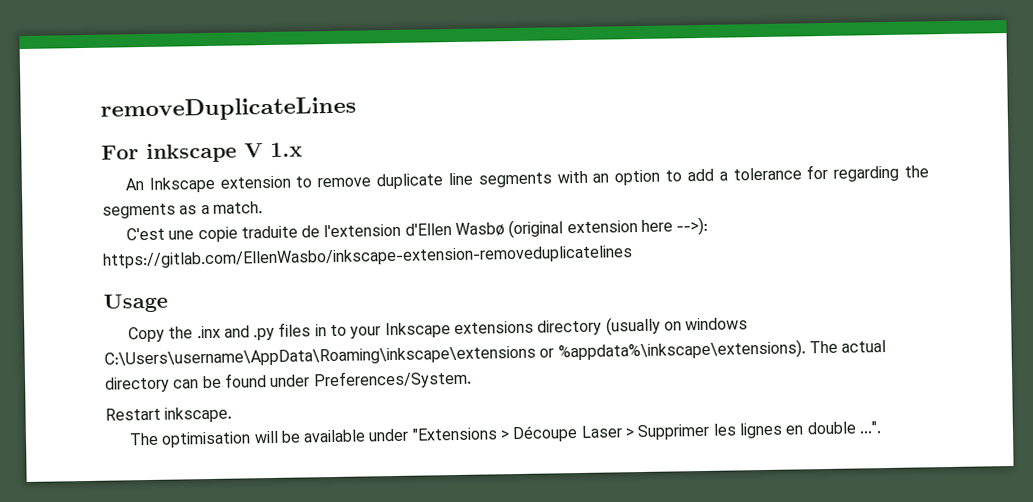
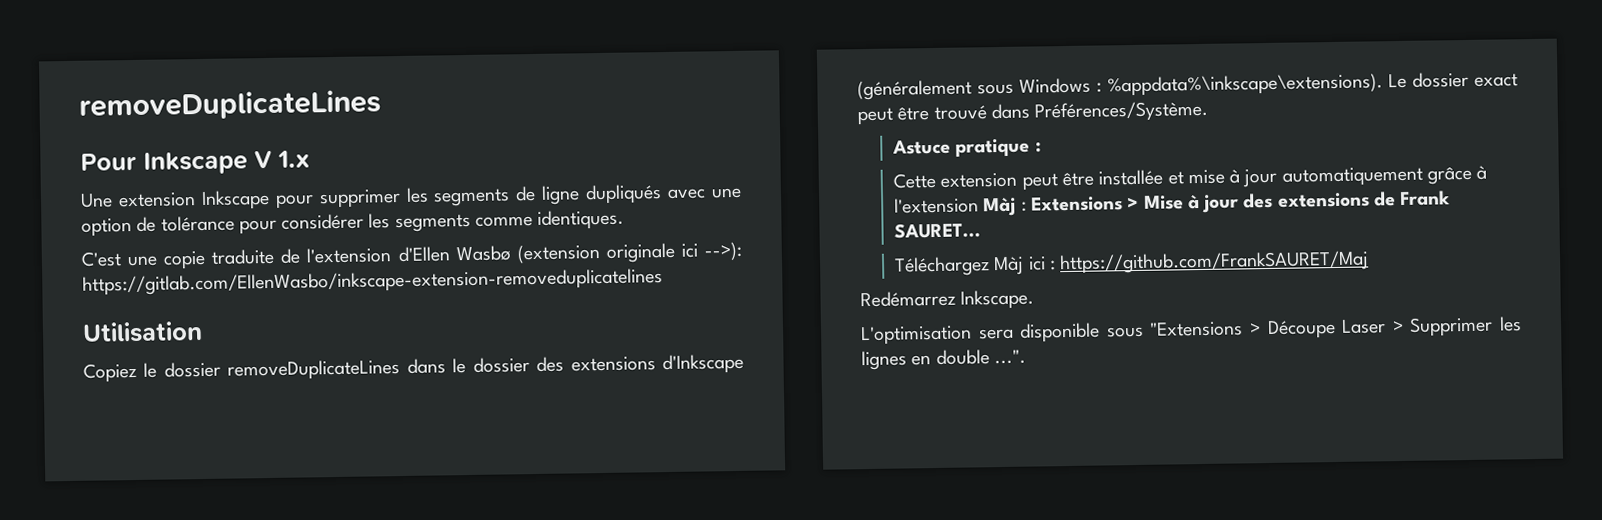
- For inkscape V 1.x
+ Pour Inkscape V 1.x
- An Inkscape extension to remove duplicate line segments with an option to add a tolerance for regarding the segments as a match.
+ Une extension Inkscape pour supprimer les segments de ligne dupliqués avec une option de tolérance pour considérer les segments comme identiques.
- C'est une copie traduite de l'extension d'Ellen Wasbø (original extension here -->): https://gitlab.com/EllenWasbo/inkscape-extension-removeduplicatelines
+ C'est une copie traduite de l'extension d'Ellen Wasbø (extension originale ici -->): https://gitlab.com/EllenWasbo/inkscape-extension-removeduplicatelines
- Usage
- Copy the .inx and .py files in to your Inkscape extensions directory (usually on windows C:\Users\username\AppData\Roaming\inkscape\extensions or %appdata%\inkscape\extensions). The actual directory can be found under Preferences/System.
- Restart inkscape.
- The optimisation will be available under "Extensions > Découpe Laser > Supprimer les lignes en double ...".
+ Utilisation
+ Copiez le dossier removeDuplicateLines dans le dossier des extensions d'Inkscape (généralement sous Windows : %appdata%\inkscape\extensions). Le dossier exact peut être trouvé dans Préférences/Système.
+ Astuce pratique :
+ Cette extension peut être installée et mise à jour automatiquement grâce à l'extension Màj : Extensions > Mise à jour des extensions de Frank SAURET...
+ Téléchargez Màj ici : https://github.com/FrankSAURET/Maj
+ Redémarrez Inkscape.
+ L'optimisation sera disponible sous "Extensions > Découpe Laser > Supprimer les lignes en double ...".

